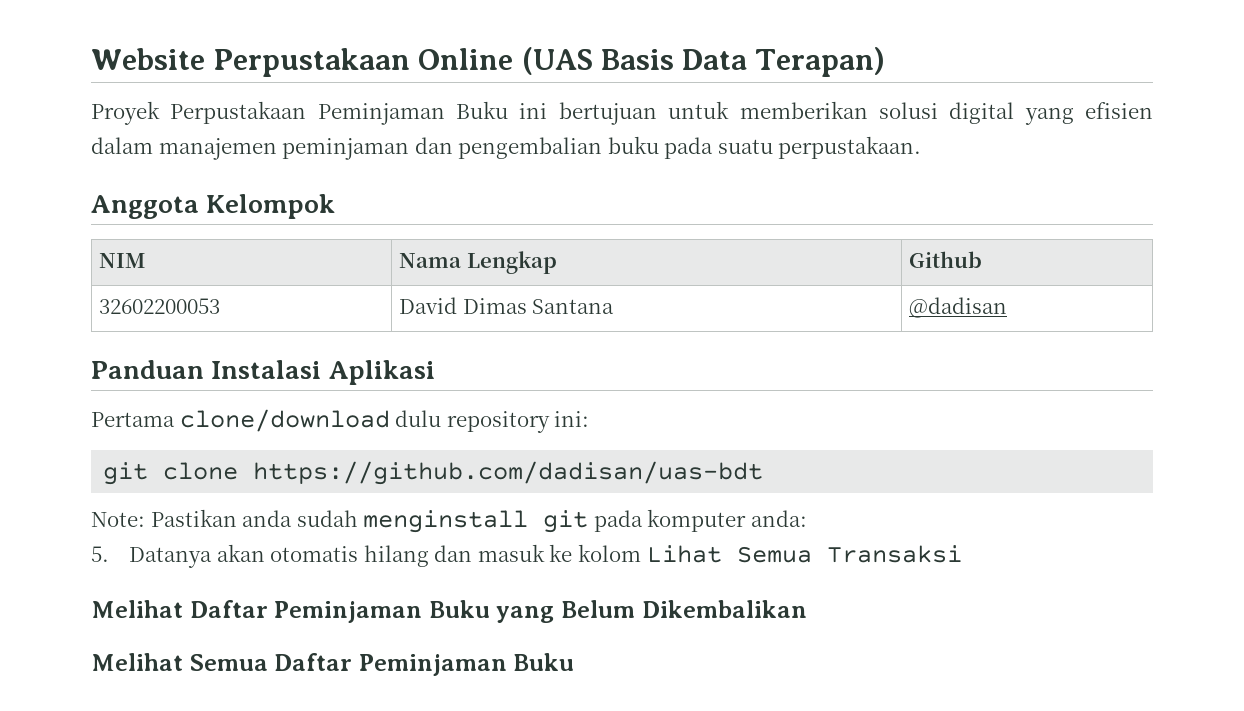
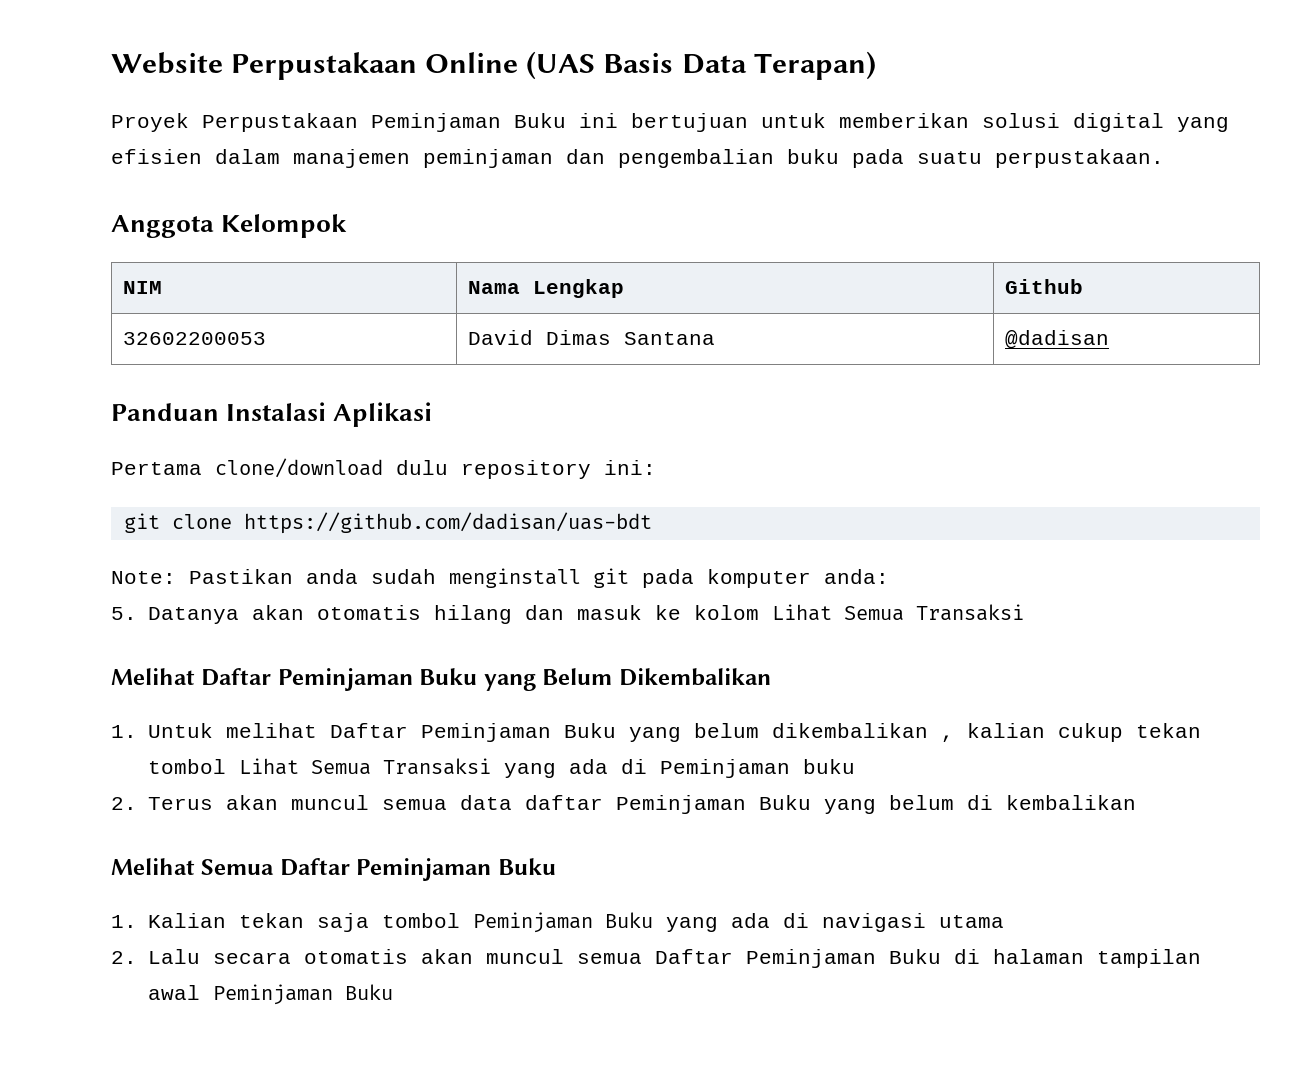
+ 1. Untuk melihat Daftar Peminjaman Buku yang belum dikembalikan , kalian cukup tekan tombol Lihat Semua Transaksi yang ada di Peminjaman buku
+ 2. Terus akan muncul semua data daftar Peminjaman Buku yang belum di kembalikan
+ 1. Kalian tekan saja tombol Peminjaman Buku yang ada di navigasi utama
+ 2. Lalu secara otomatis akan muncul semua Daftar Peminjaman Buku di halaman tampilan awal Peminjaman Buku

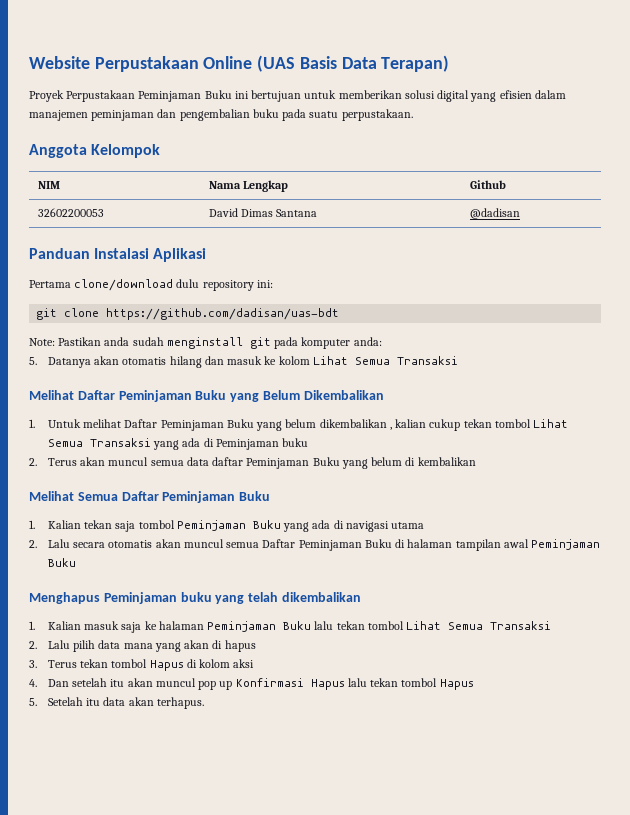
+ Menghapus Peminjaman buku yang telah dikembalikan
+ 1. Kalian masuk saja ke halaman Peminjaman Buku lalu tekan tombol Lihat Semua Transaksi
+ 2. Lalu pilih data mana yang akan di hapus
+ 3. Terus tekan tombol Hapus di kolom aksi
+ 4. Dan setelah itu akan muncul pop up Konfirmasi Hapus lalu tekan tombol Hapus
+ 5. Setelah itu data akan terhapus.

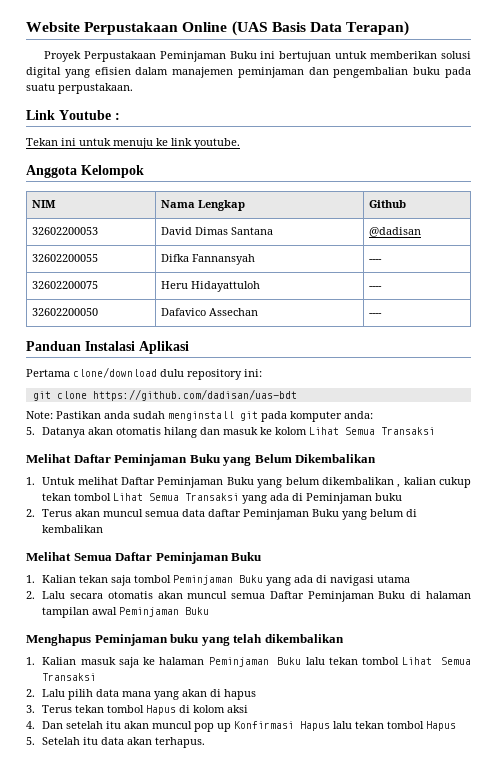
+ Link Youtube :
+ Tekan ini untuk menuju ke link youtube.
+ 32602200055 | Difka Fannansyah | ----
+ 32602200075 | Heru Hidayattuloh | ----
+ 32602200050 | Dafavico Assechan | ----

